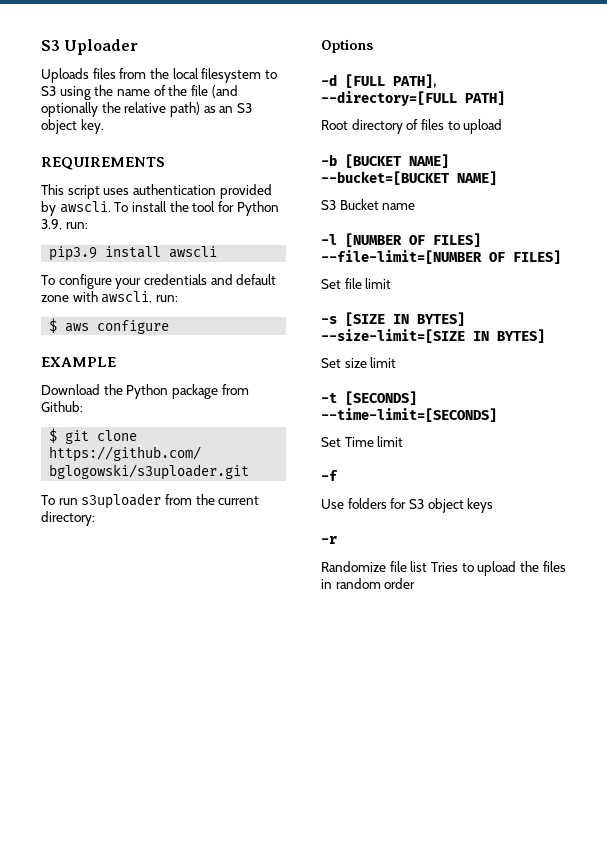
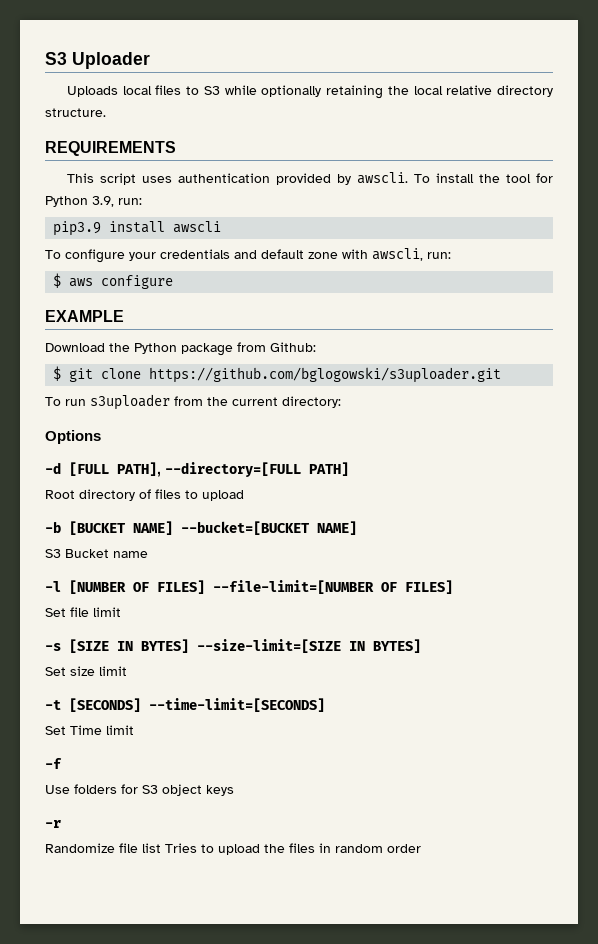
- Uploads files from the local filesystem to S3 using the name of the file (and optionally the relative path) as an S3 object key.
+ Uploads local files to S3 while optionally retaining the local relative directory structure.

